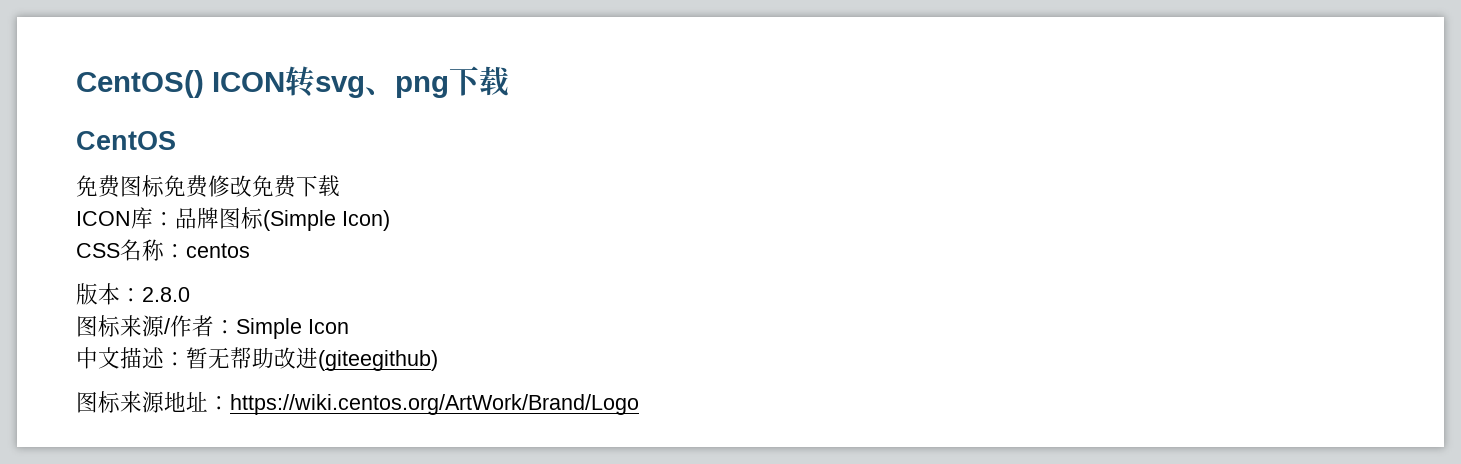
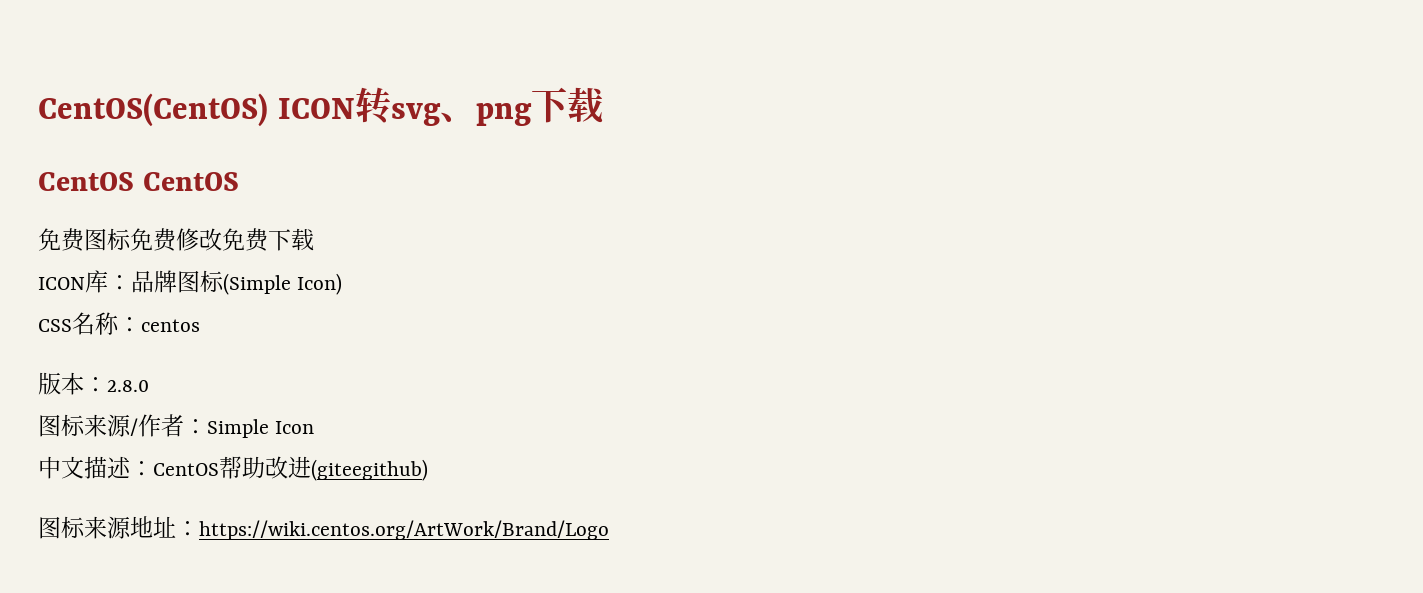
- CentOS() ICON转svg、png下载
+ CentOS(CentOS) ICON转svg、png下载
- CentOS
+ CentOS CentOS
- 中文描述：暂无帮助改进(giteegithub)
+ 中文描述：CentOS帮助改进(giteegithub)

